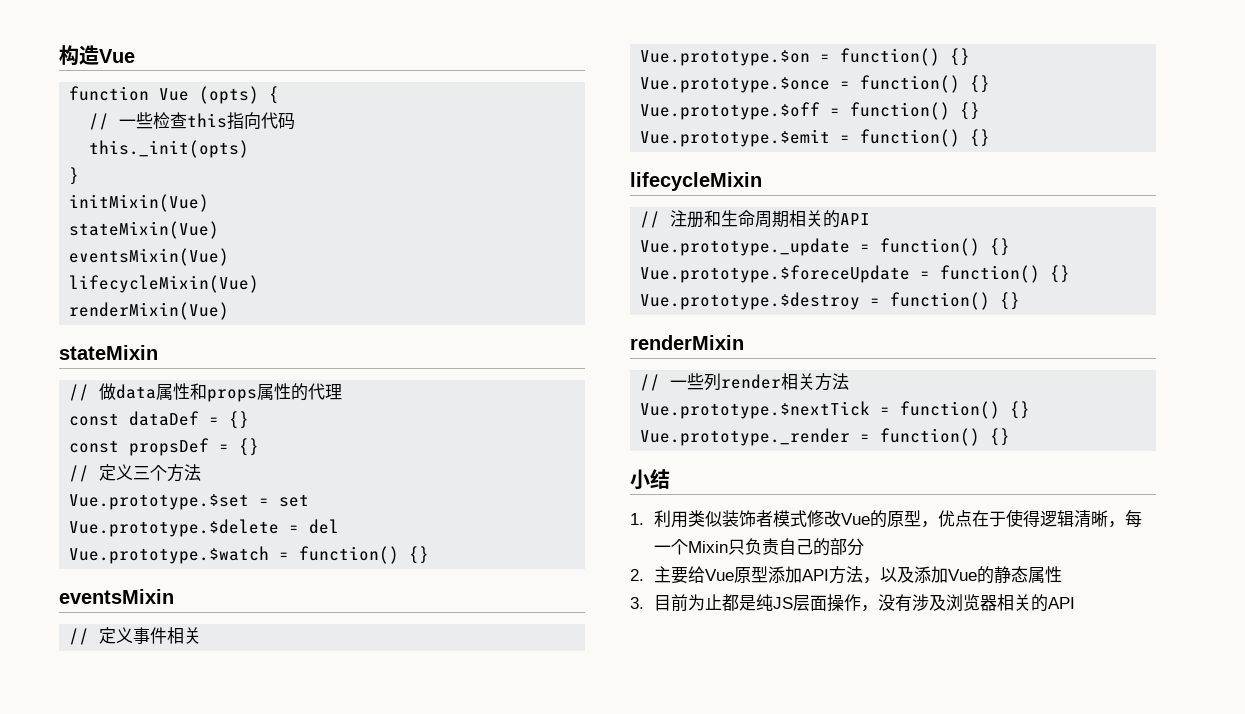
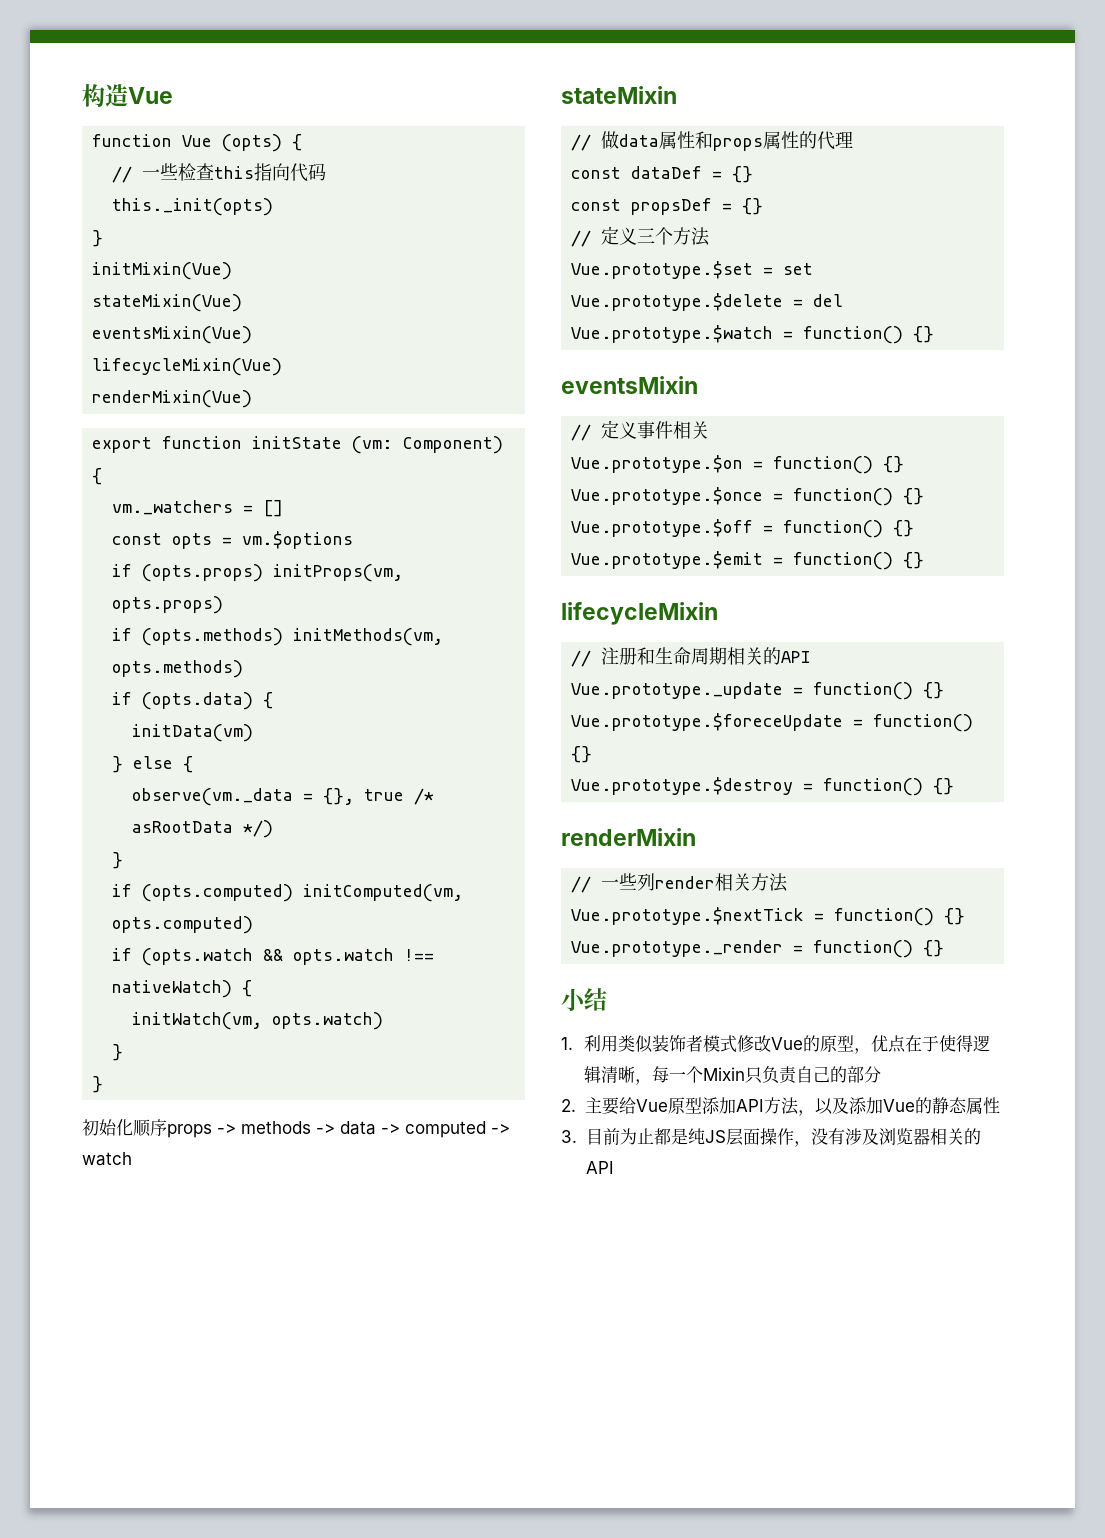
+ export function initState (vm: Component) {
+ vm._watchers = []
+ const opts = vm.$options
+ if (opts.props) initProps(vm, opts.props)
+ if (opts.methods) initMethods(vm, opts.methods)
+ if (opts.data) {
+ initData(vm)
+ } else {
+ observe(vm._data = {}, true /* asRootData */)
+ }
+ if (opts.computed) initComputed(vm, opts.computed)
+ if (opts.watch && opts.watch !== nativeWatch) {
+ initWatch(vm, opts.watch)
+ }
+ }
+ 初始化顺序props -> methods -> data -> computed -> watch

